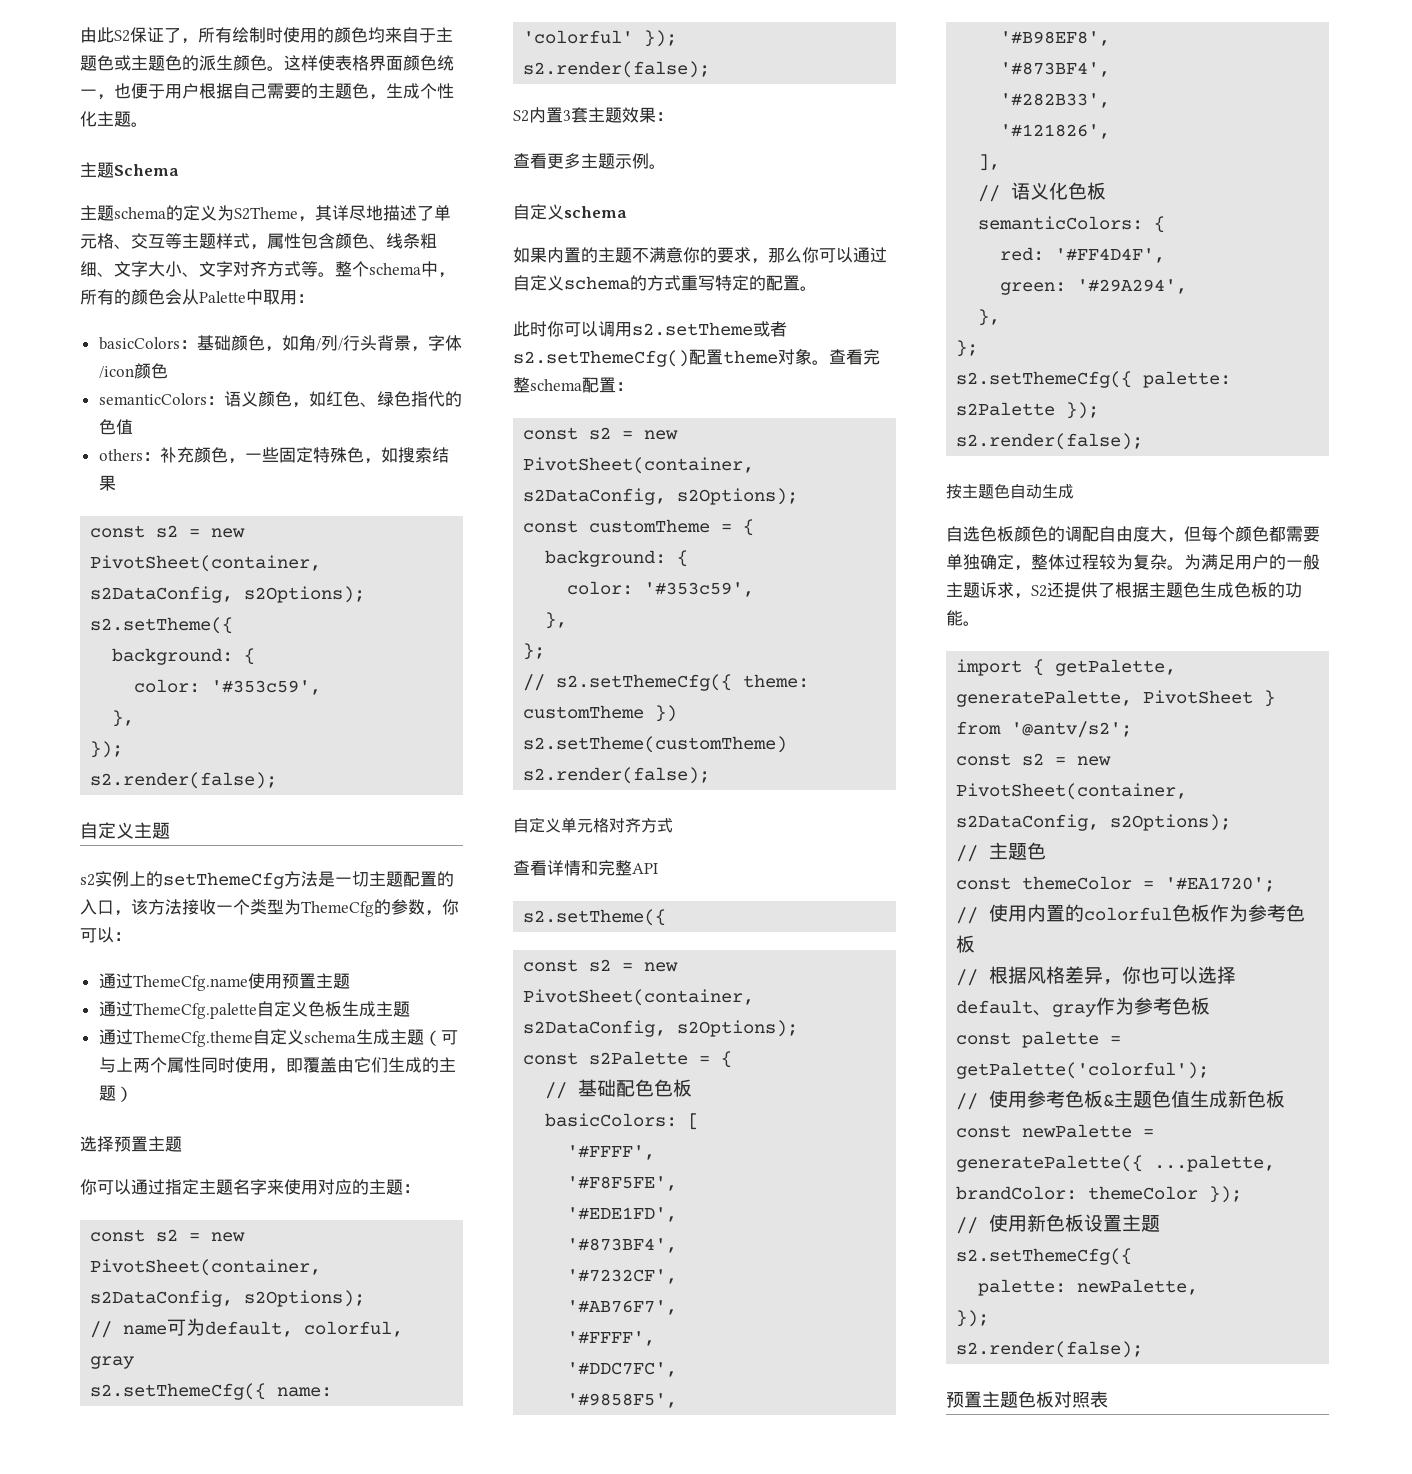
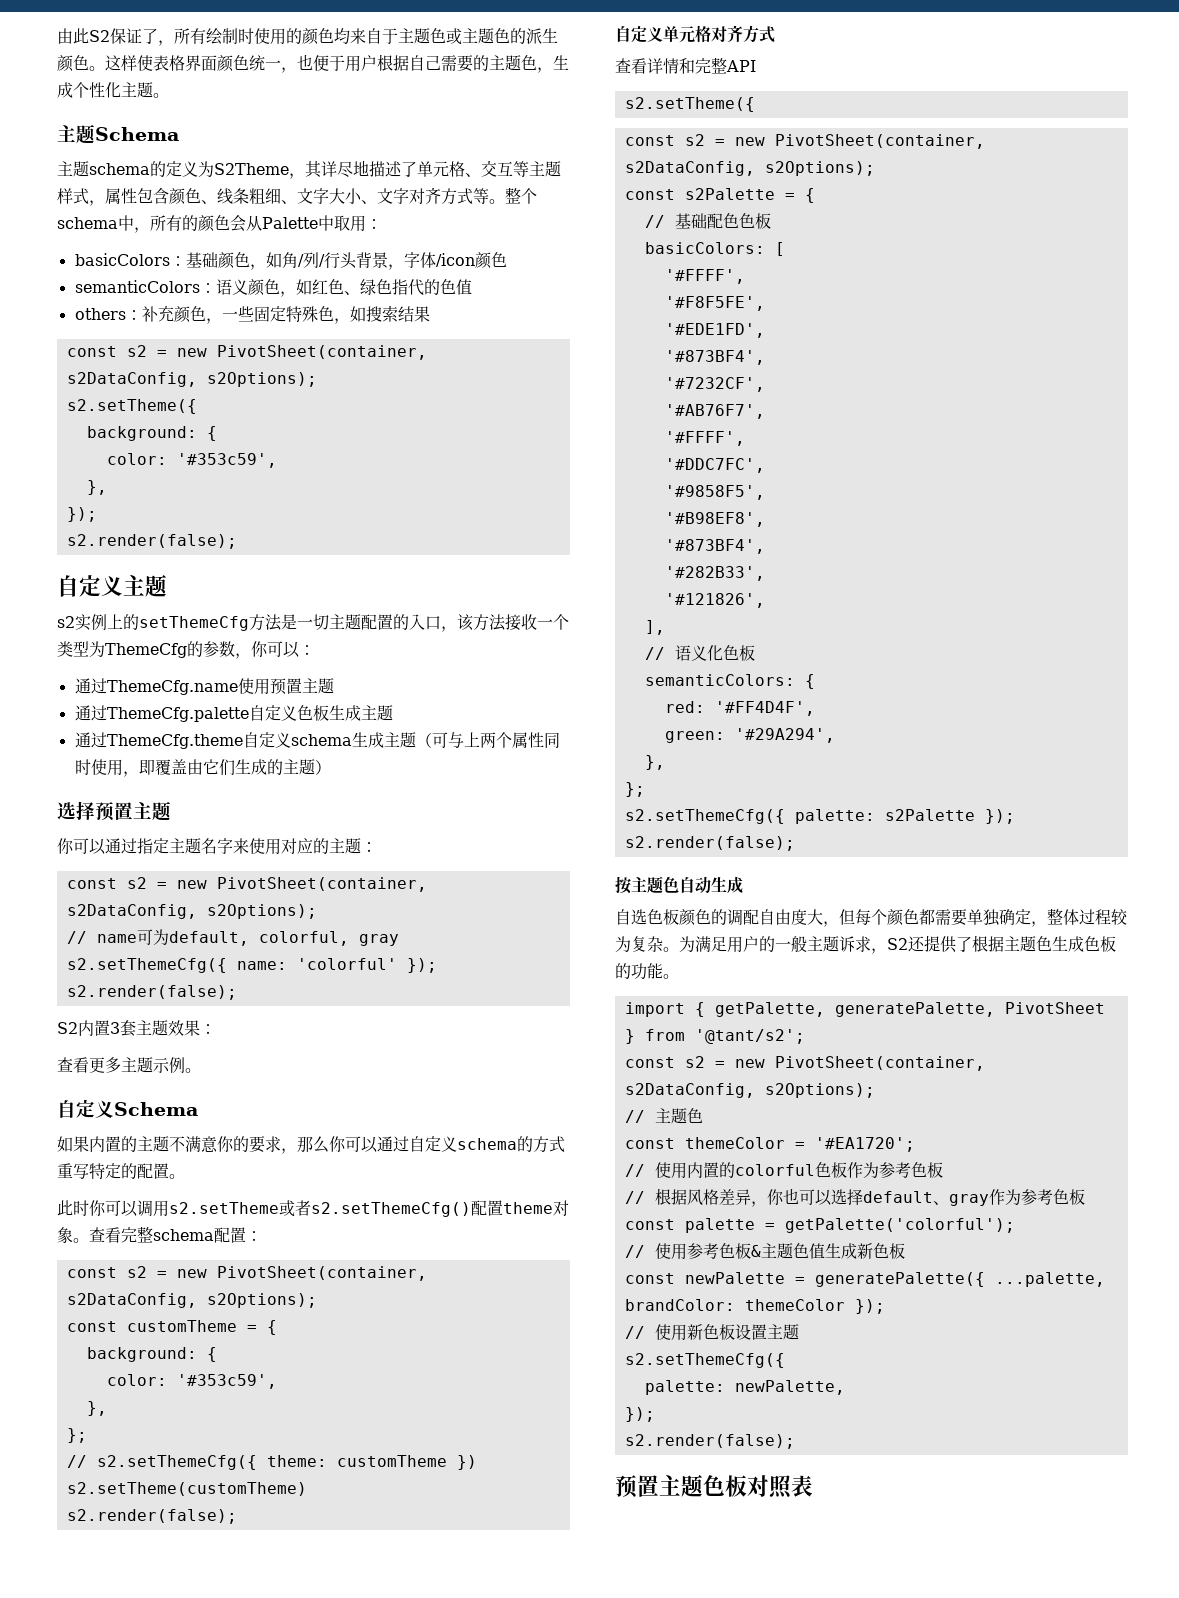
  查看更多主题示例。
- 自定义schema
+ 自定义Schema
- import { getPalette, generatePalette, PivotSheet } from '@antv/s2';
+ import { getPalette, generatePalette, PivotSheet } from '@tant/s2';

